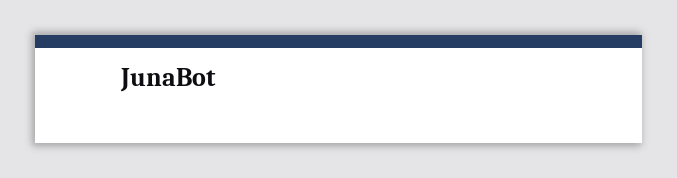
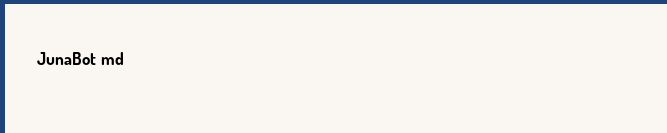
- JunaBot
+ JunaBot md

